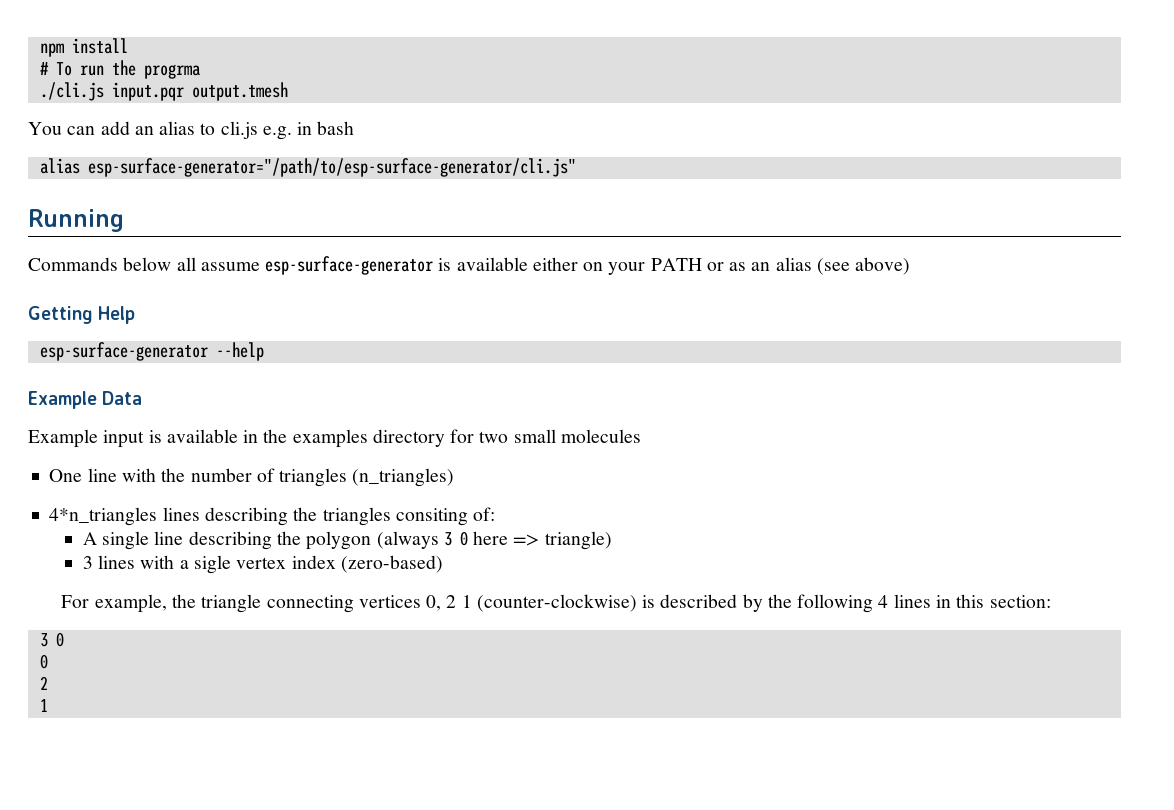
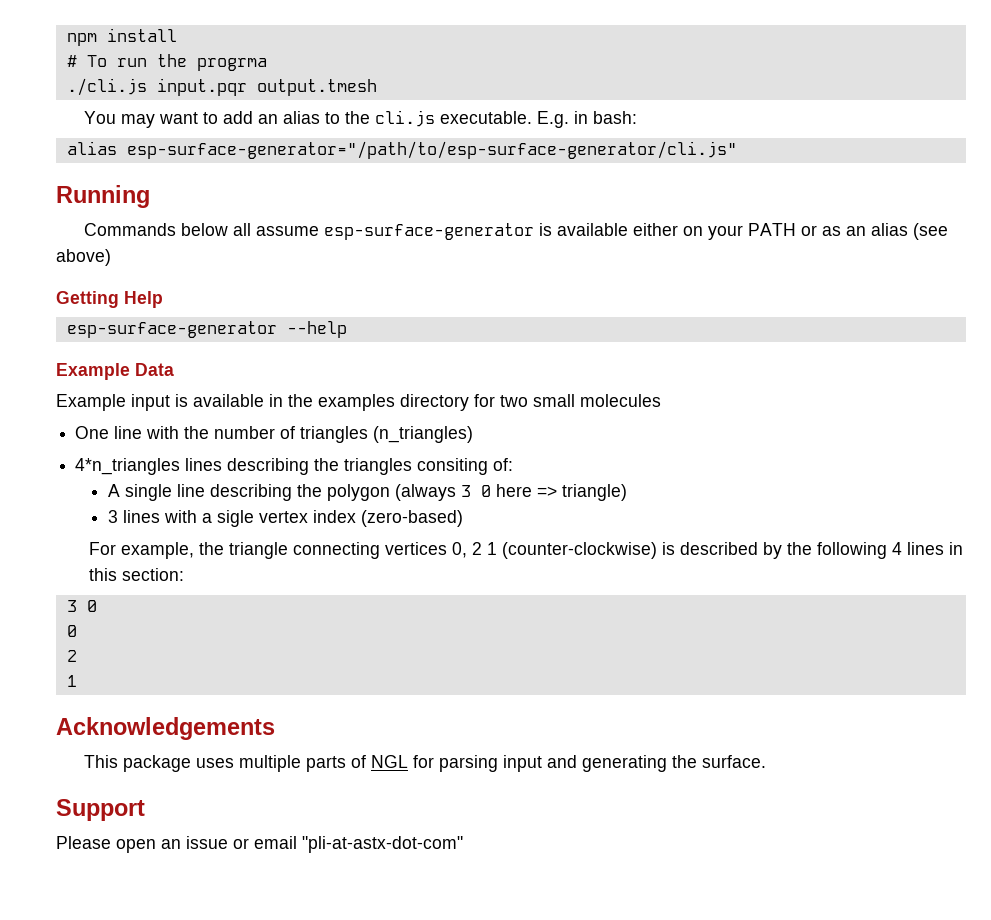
- You can add an alias to cli.js e.g. in bash
+ You may want to add an alias to the cli.js executable. E.g. in bash:
+ Acknowledgements
+ This package uses multiple parts of NGL for parsing input and generating the surface.
+ Support
+ Please open an issue or email "pli-at-astx-dot-com"

